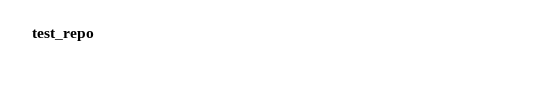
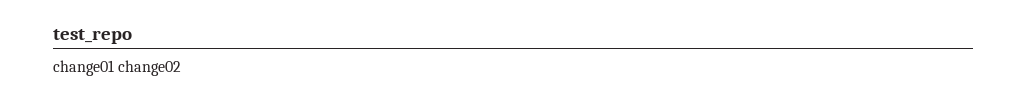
+ change01 change02

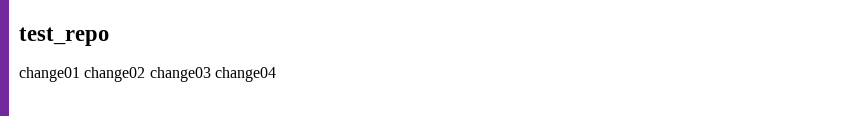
- change01 change02
+ change01 change02 change03 change04

